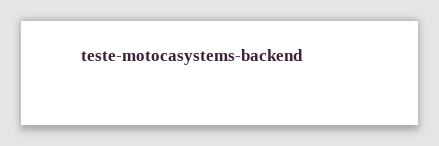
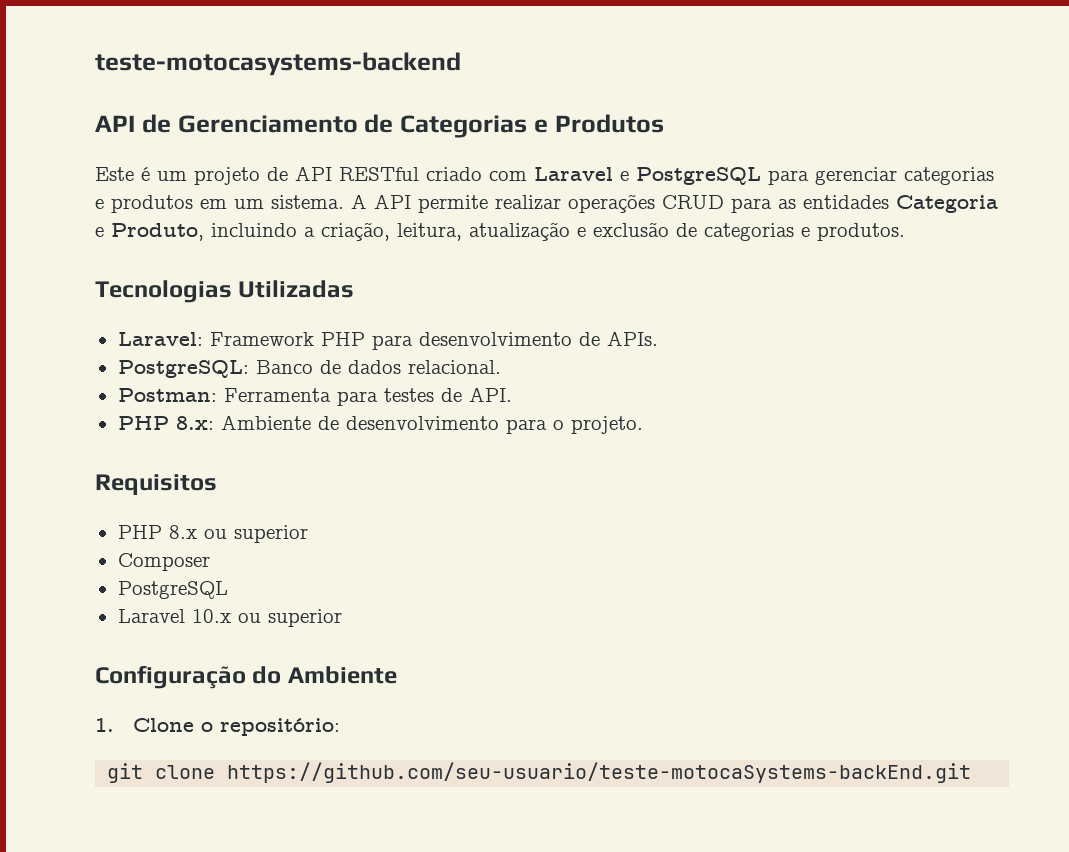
+ API de Gerenciamento de Categorias e Produtos
+ Este é um projeto de API RESTful criado com Laravel e PostgreSQL para gerenciar categorias e produtos em um sistema. A API permite realizar operações CRUD para as entidades Categoria e Produto, incluindo a criação, leitura, atualização e exclusão de categorias e produtos.
+ Tecnologias Utilizadas
+ Laravel: Framework PHP para desenvolvimento de APIs.
+ PostgreSQL: Banco de dados relacional.
+ Postman: Ferramenta para testes de API.
+ PHP 8.x: Ambiente de desenvolvimento para o projeto.
+ Requisitos
+ PHP 8.x ou superior
+ Composer
+ PostgreSQL
+ Laravel 10.x ou superior
+ Configuração do Ambiente
+ 1. Clone o repositório:
+ git clone https://github.com/seu-usuario/teste-motocaSystems-backEnd.git

